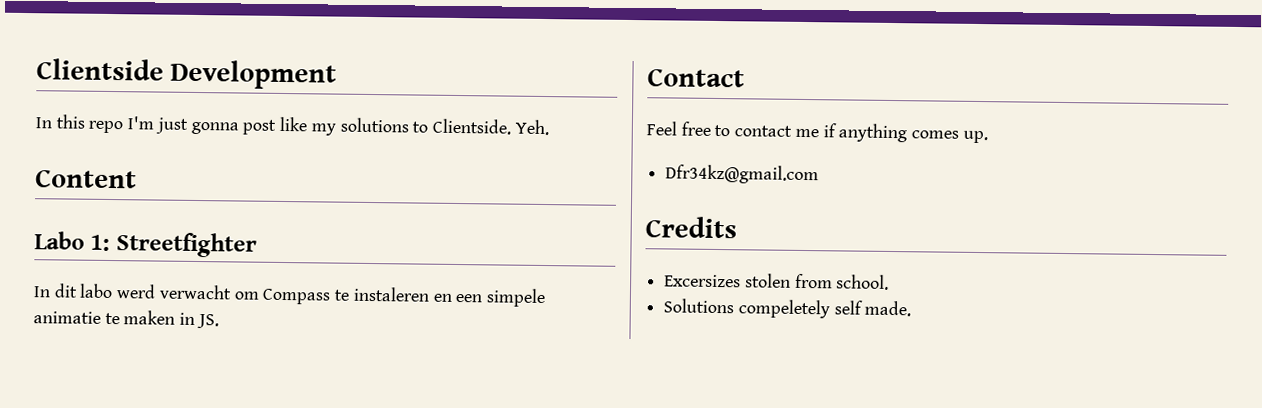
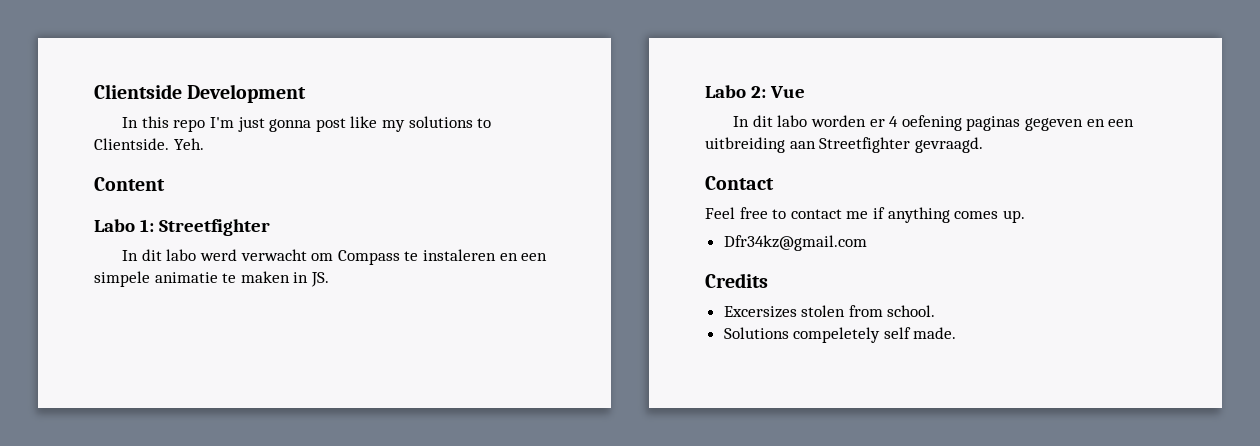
+ Labo 2: Vue
+ In dit labo worden er 4 oefening paginas gegeven en een uitbreiding aan Streetfighter gevraagd.

